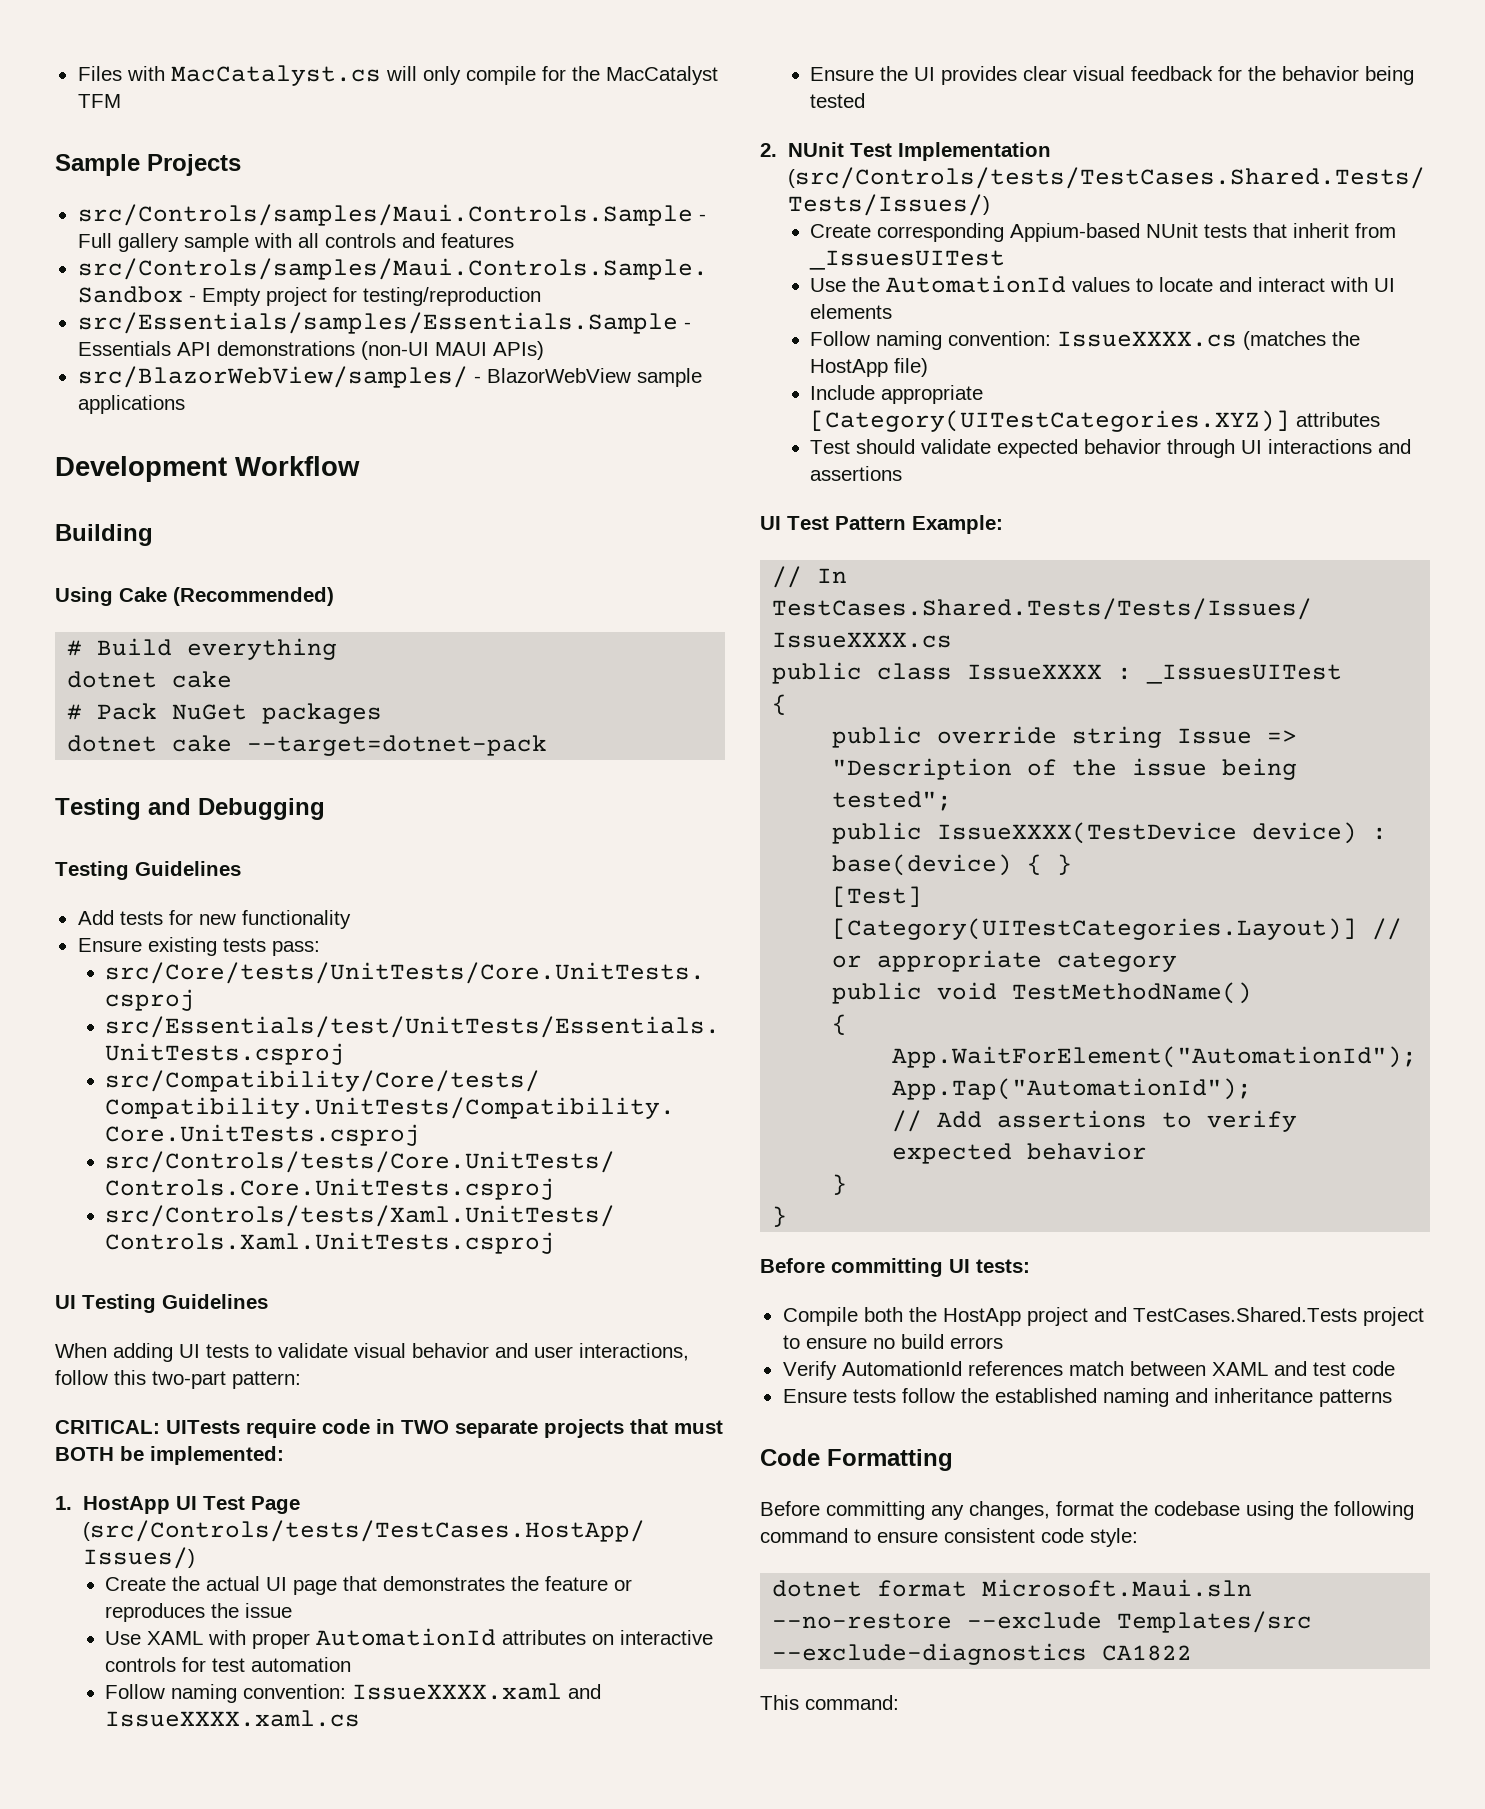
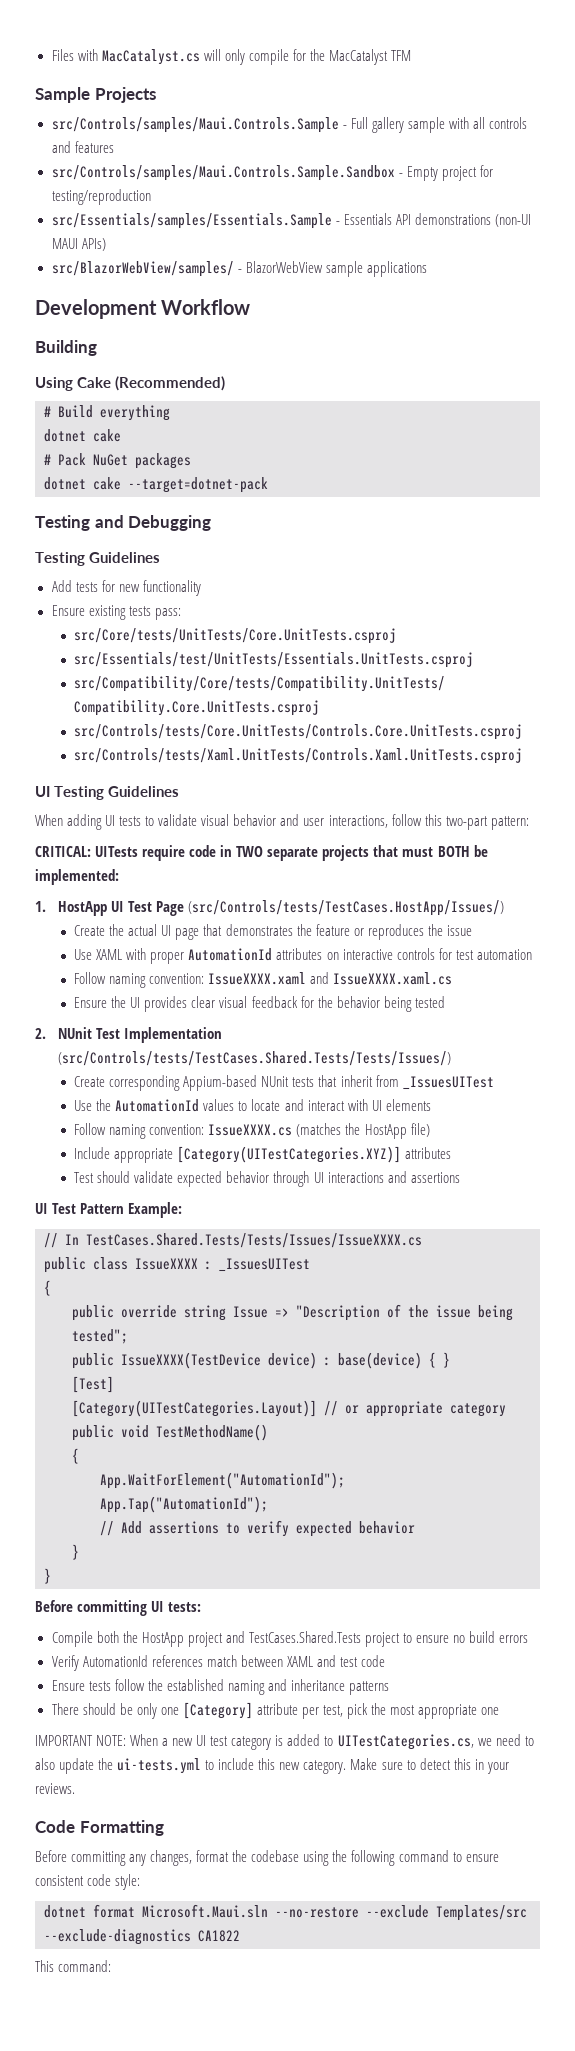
+ There should be only one [Category] attribute per test, pick the most appropriate one
+ IMPORTANT NOTE: When a new UI test category is added to UITestCategories.cs, we need to also update the ui-tests.yml to include this new category. Make sure to detect this in your reviews.

